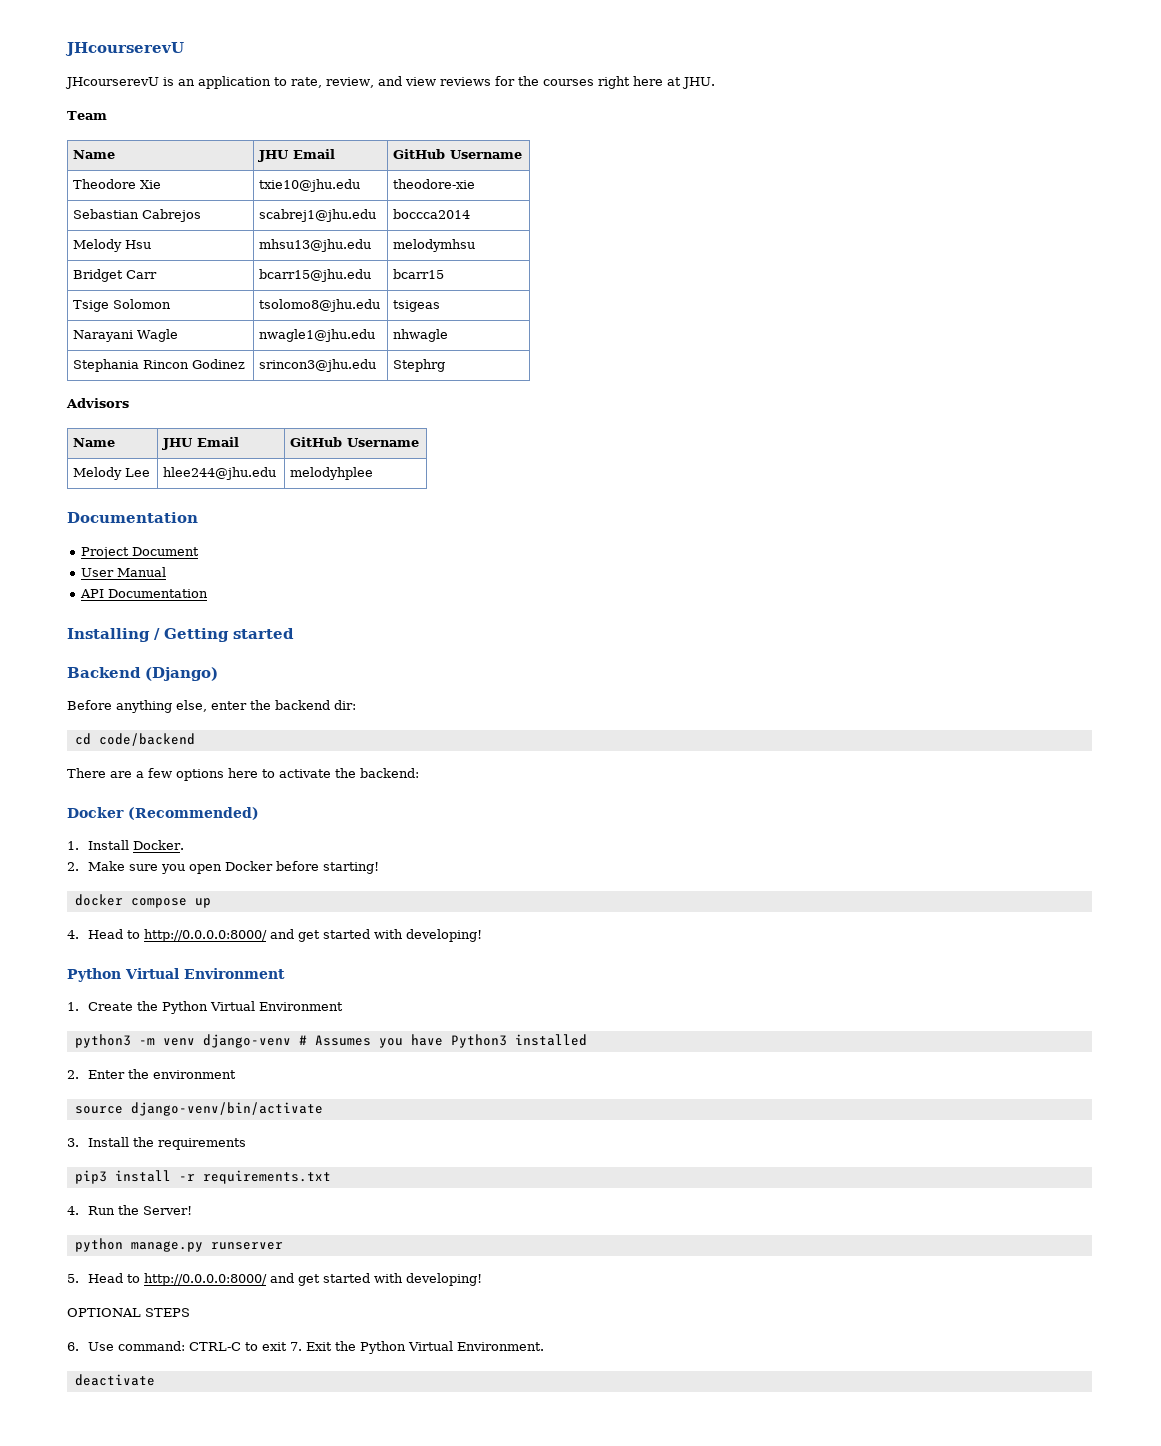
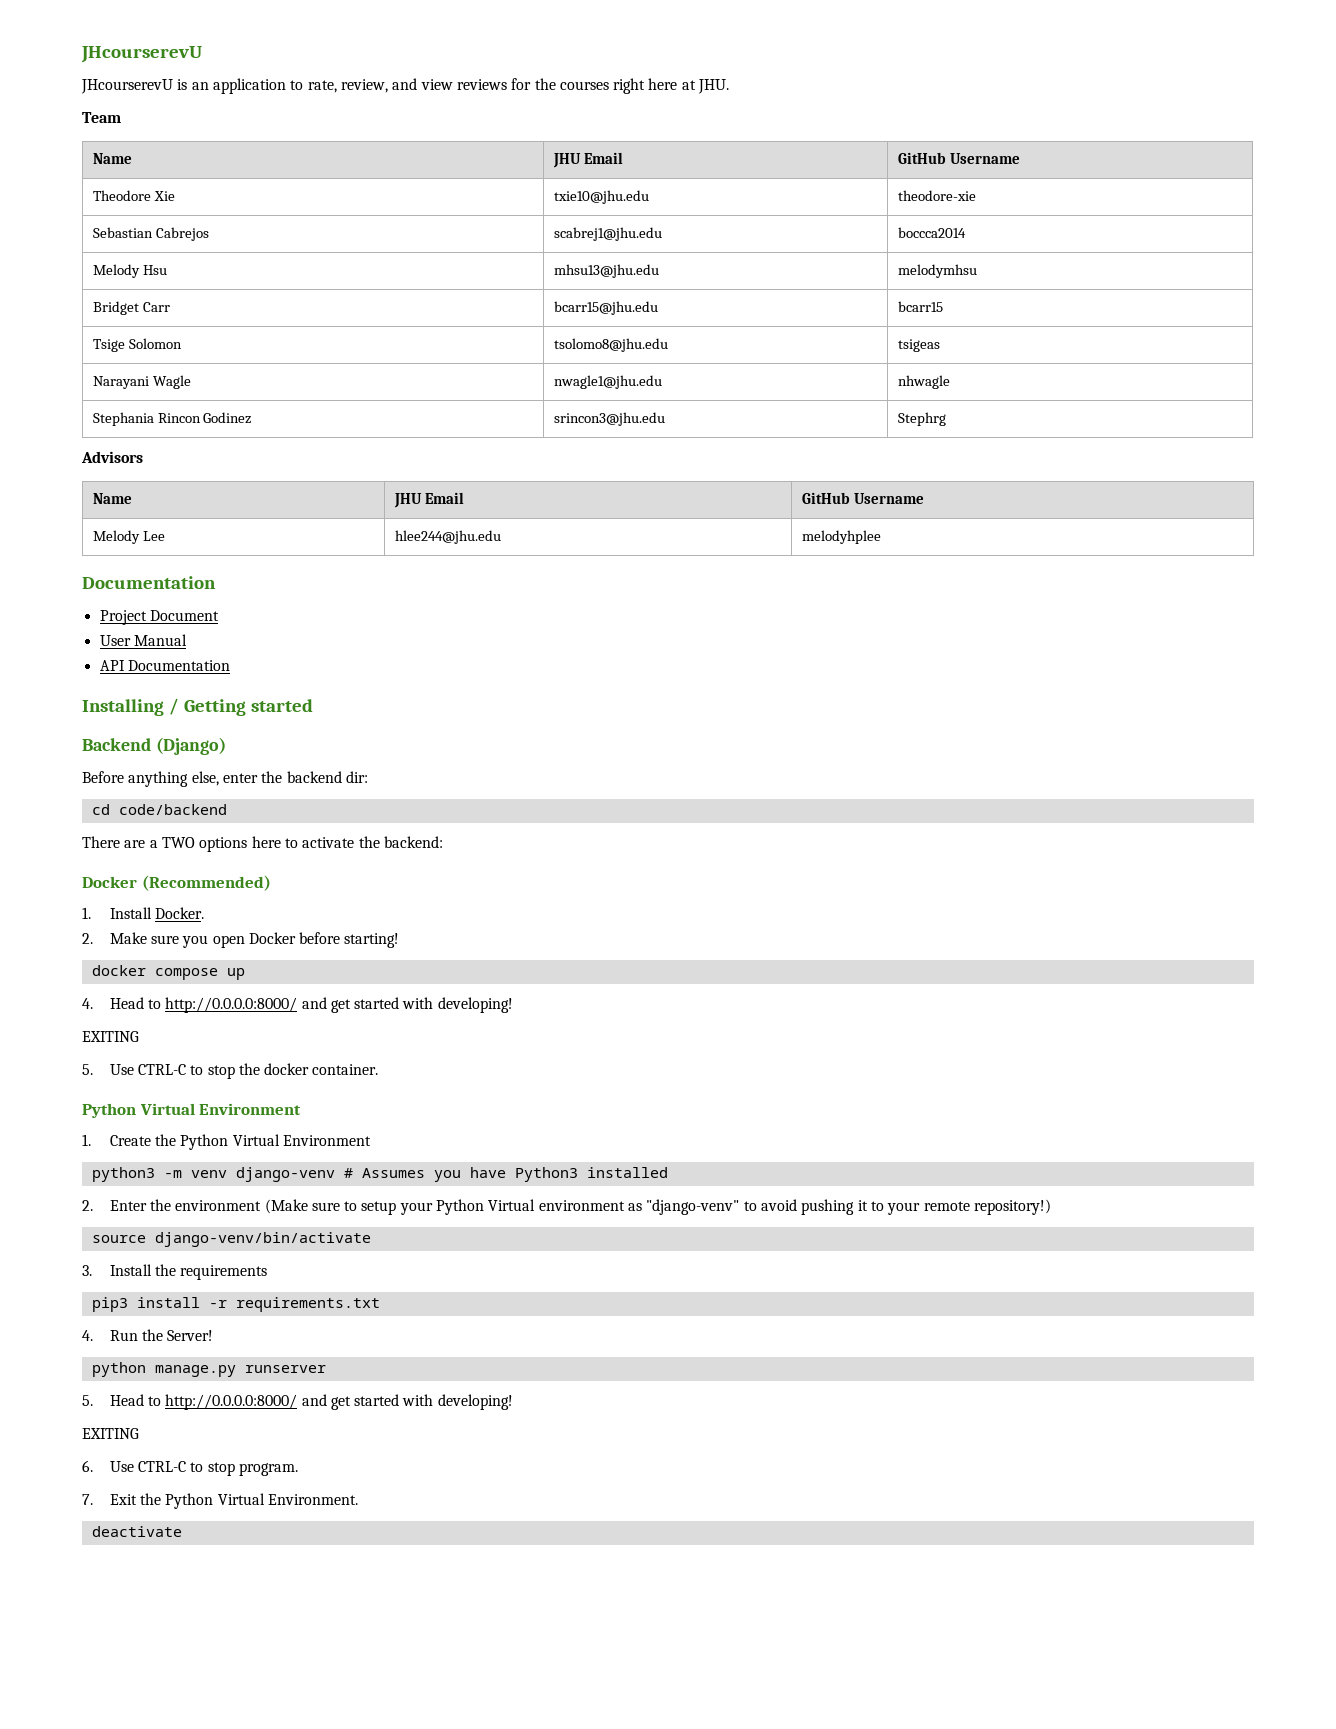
- There are a few options here to activate the backend:
+ There are a TWO options here to activate the backend:
  4. Head to http://0.0.0.0:8000/ and get started with developing!
+ EXITING
+ 5. Use CTRL-C to stop the docker container.
- 2. Enter the environment
+ 2. Enter the environment (Make sure to setup your Python Virtual environment as "django-venv" to avoid pushing it to your remote repository!)
  5. Head to http://0.0.0.0:8000/ and get started with developing!
- OPTIONAL STEPS
+ EXITING
- 6. Use command: CTRL-C to exit 7. Exit the Python Virtual Environment.
+ 6. Use CTRL-C to stop program.
+ 7. Exit the Python Virtual Environment.

